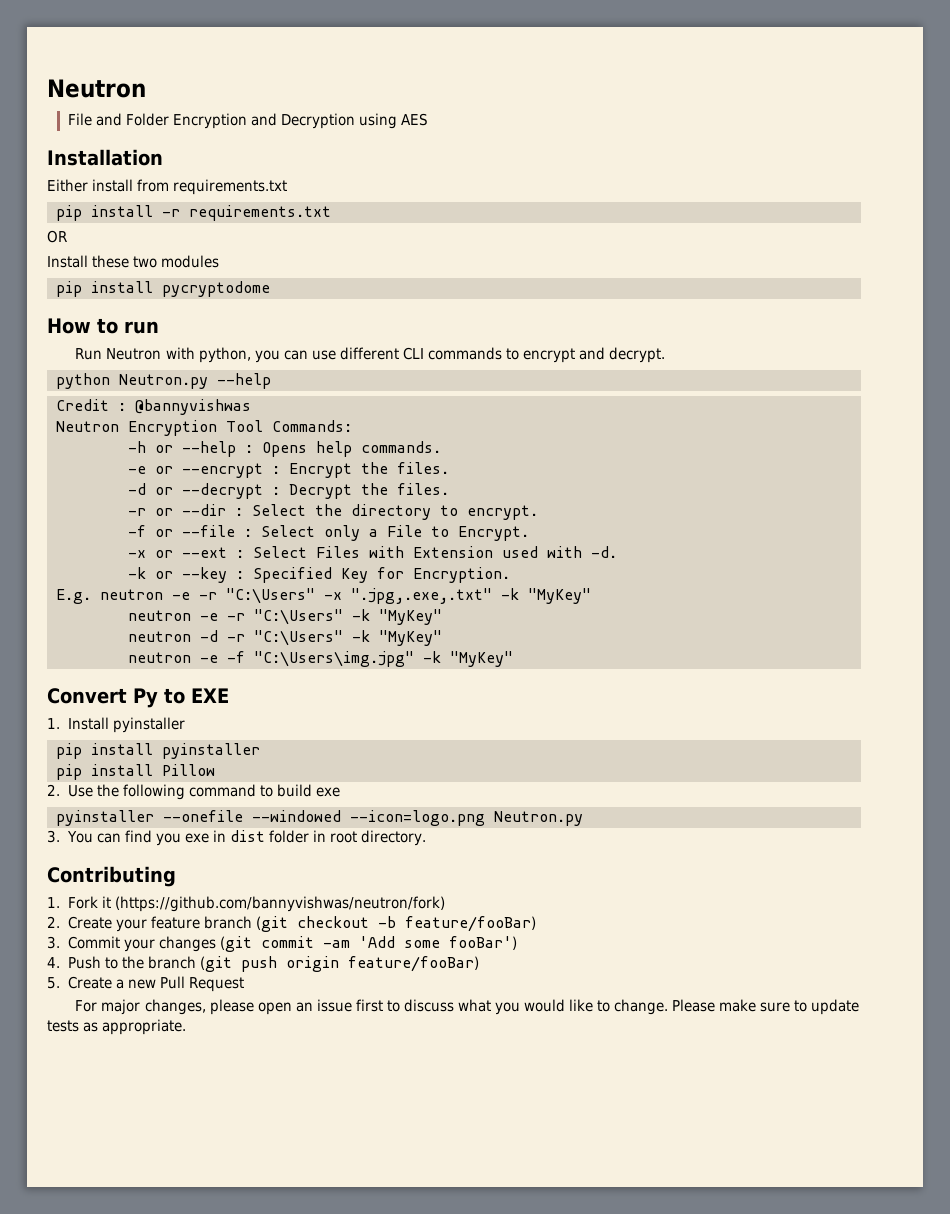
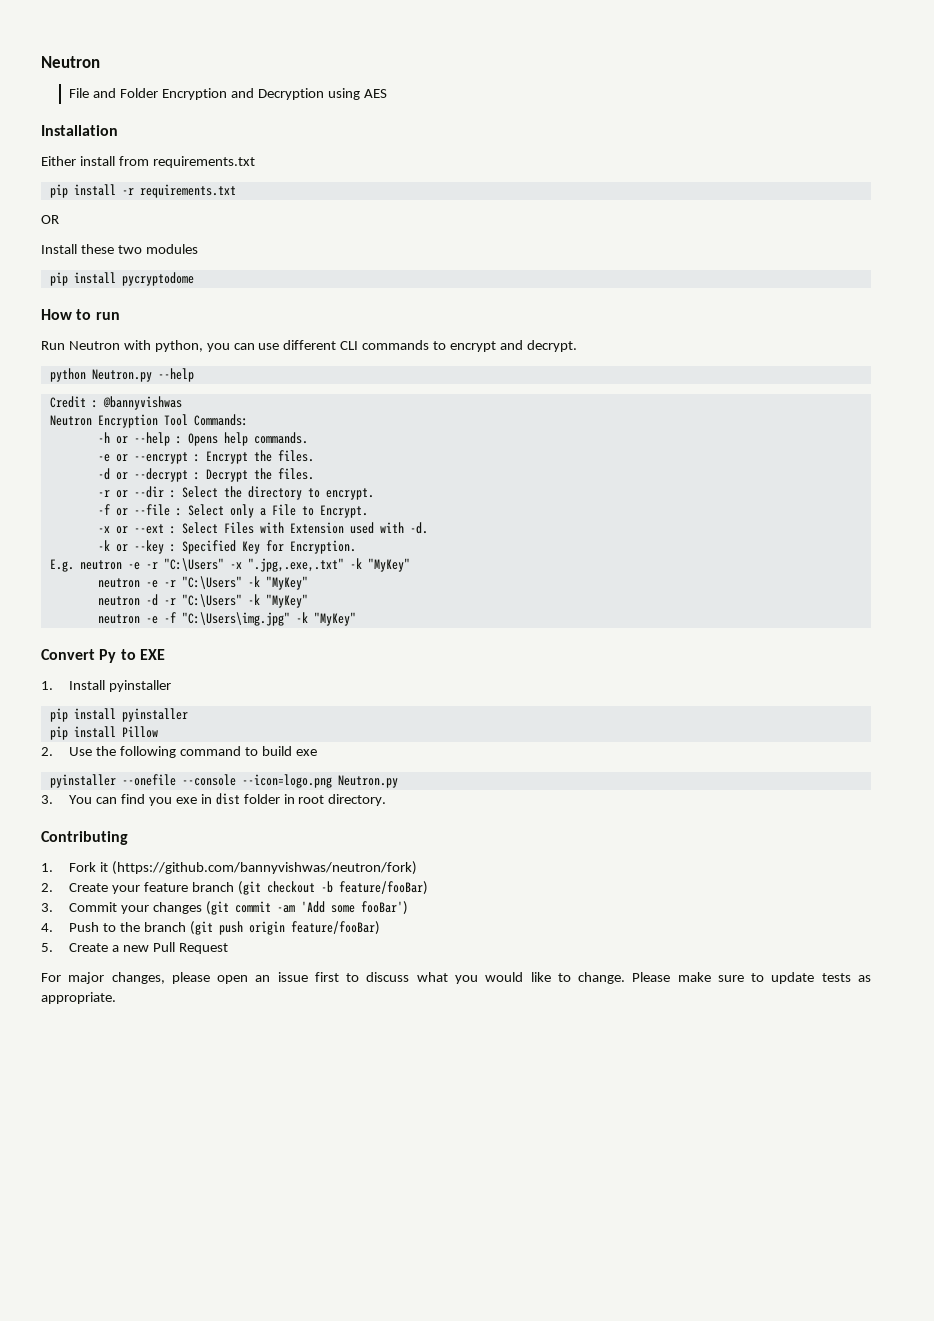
- pyinstaller --onefile --windowed --icon=logo.png Neutron.py
+ pyinstaller --onefile --console --icon=logo.png Neutron.py

